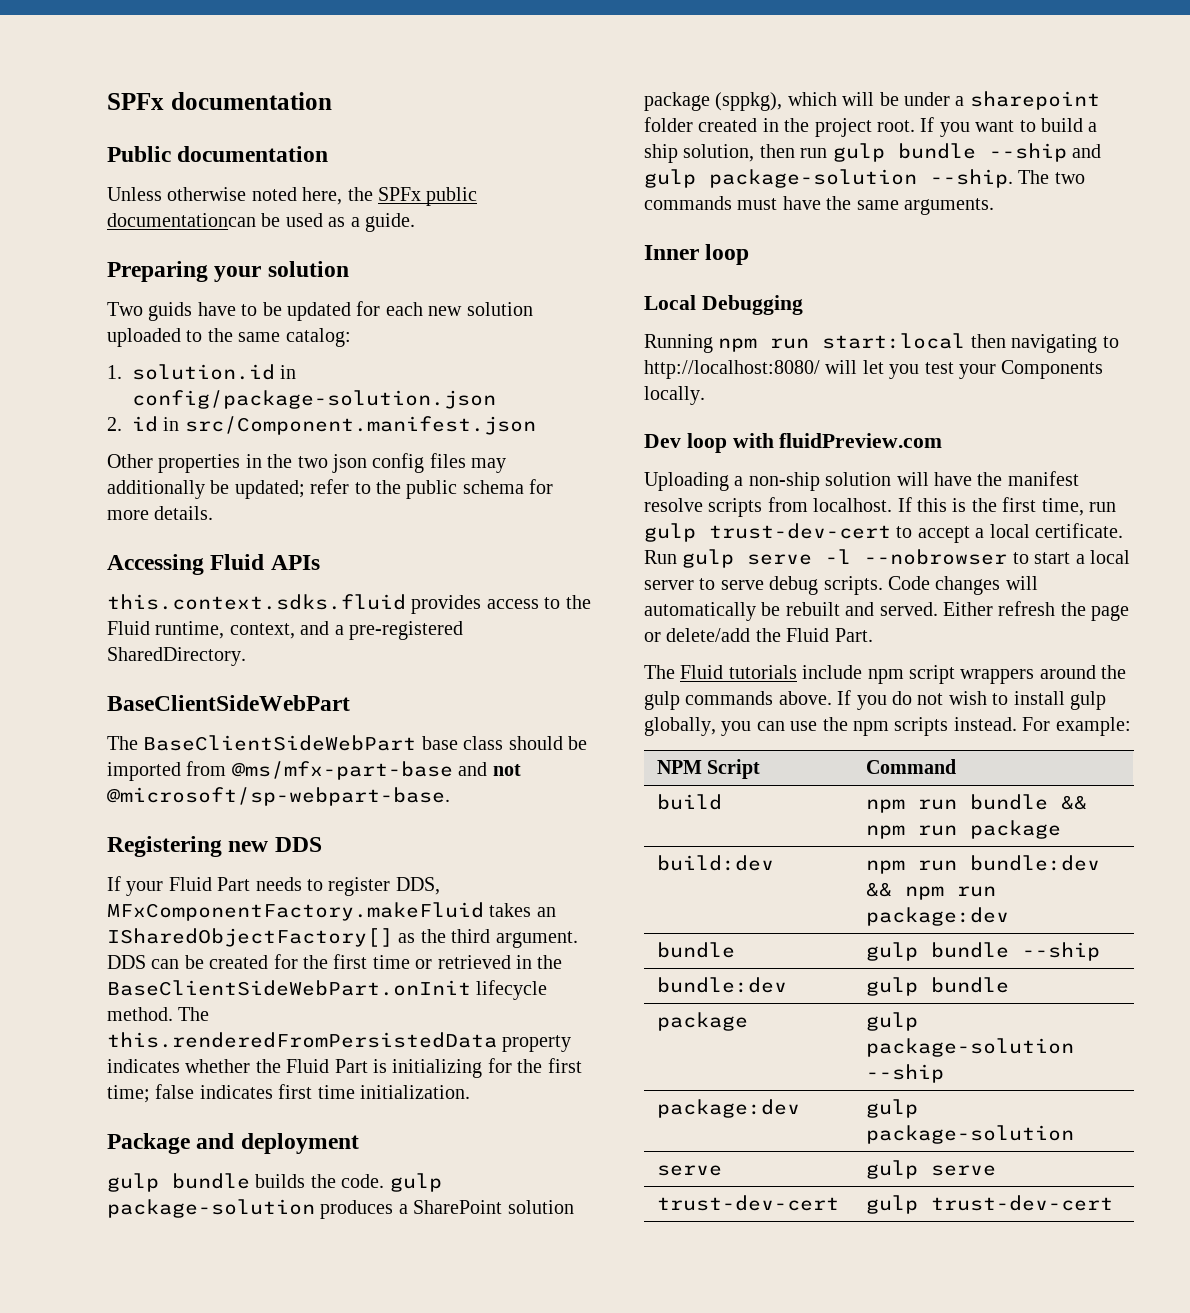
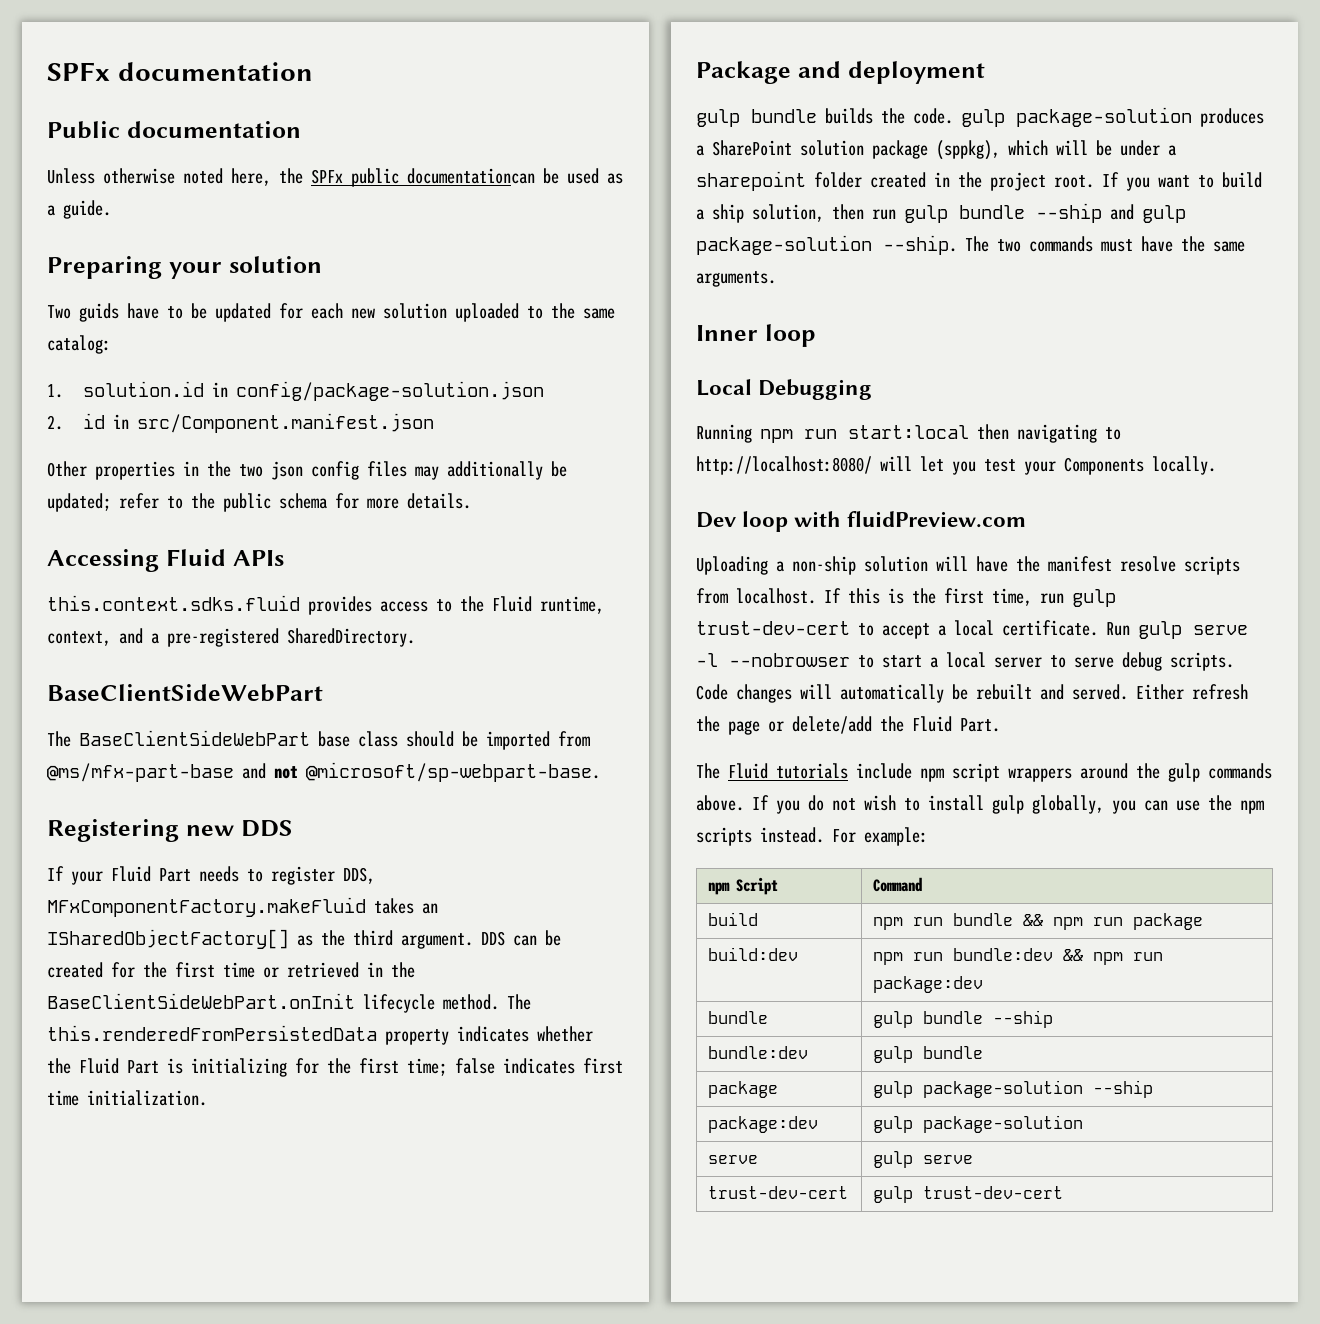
- NPM Script | Command
+ npm Script | Command

